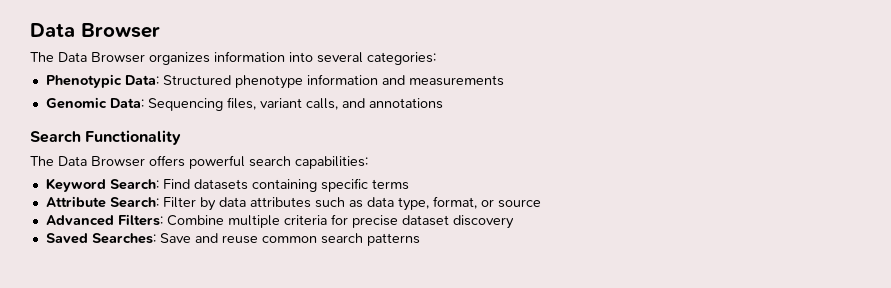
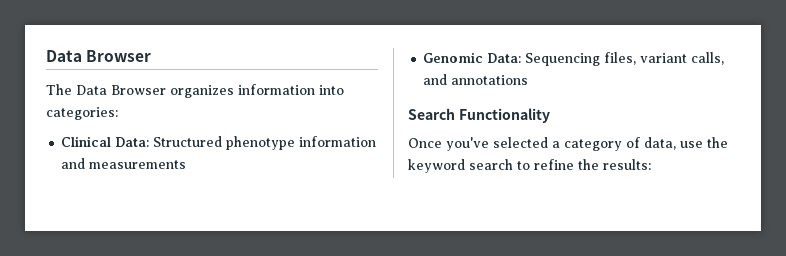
- The Data Browser organizes information into several categories:
+ The Data Browser organizes information into categories:
- Phenotypic Data: Structured phenotype information and measurements
+ Clinical Data: Structured phenotype information and measurements
- The Data Browser offers powerful search capabilities:
- Keyword Search: Find datasets containing specific terms
- Attribute Search: Filter by data attributes such as data type, format, or source
- Advanced Filters: Combine multiple criteria for precise dataset discovery
- Saved Searches: Save and reuse common search patterns
+ Once you've selected a category of data, use the keyword search to refine the results:

